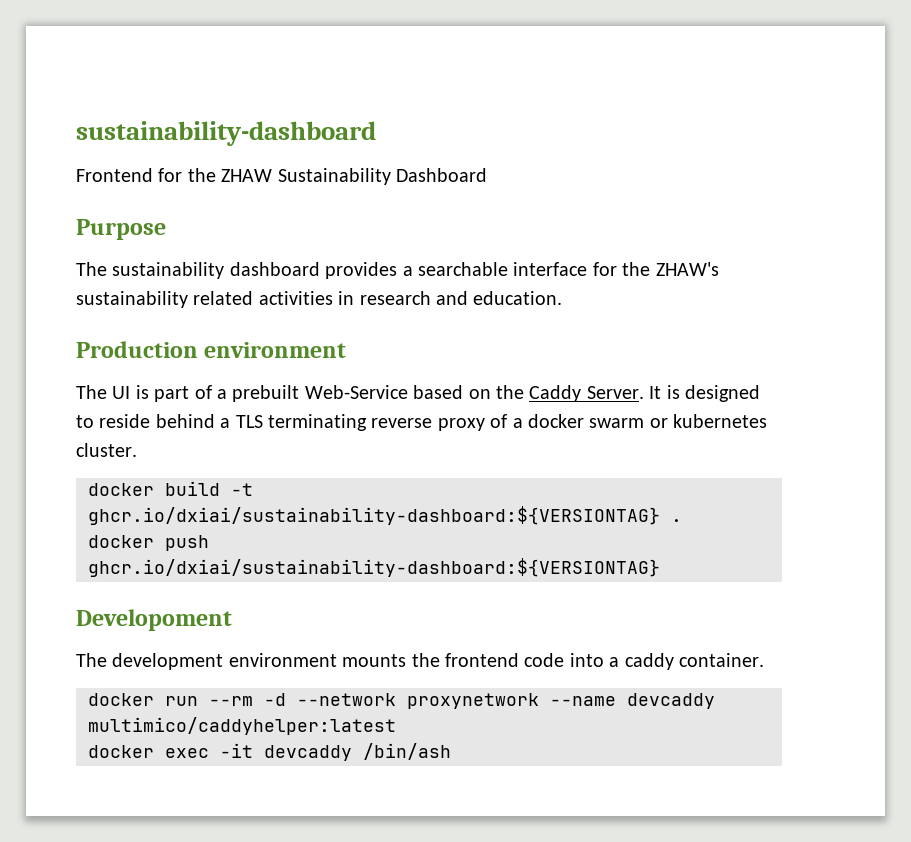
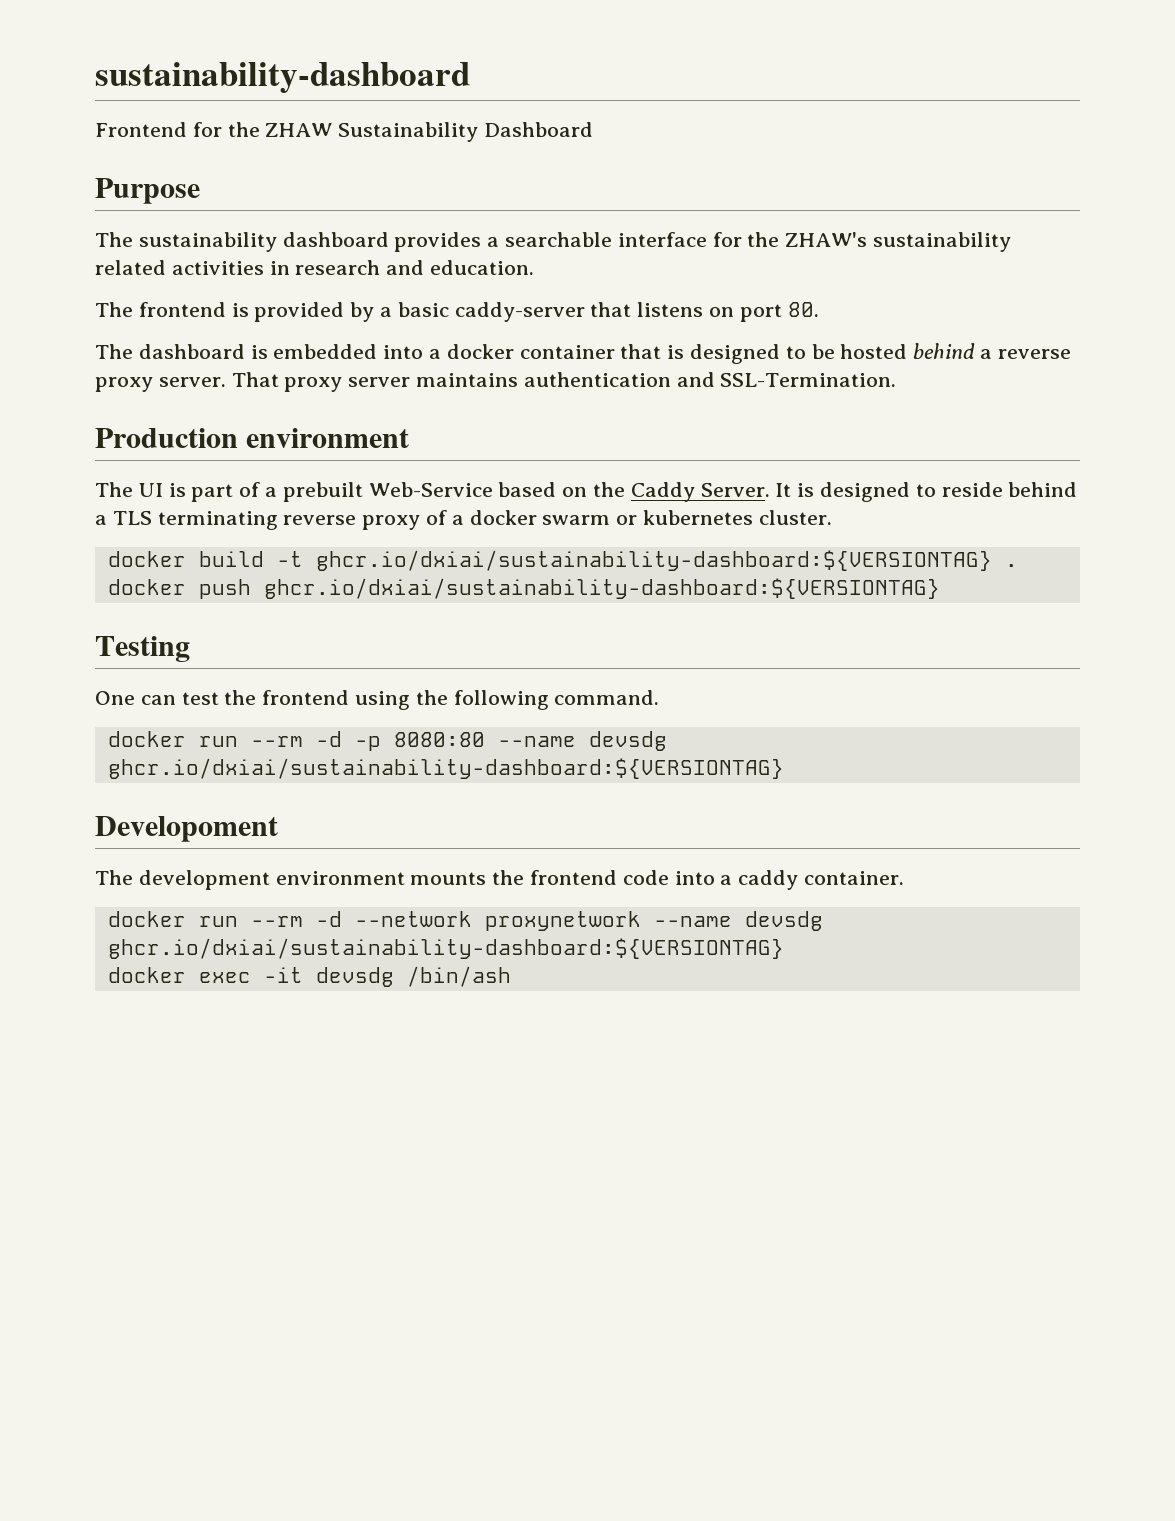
+ The frontend is provided by a basic caddy-server that listens on port 80.
+ The dashboard is embedded into a docker container that is designed to be hosted behind a reverse proxy server. That proxy server maintains authentication and SSL-Termination.
+ Testing
+ One can test the frontend using the following command.
+ docker run --rm -d -p 8080:80 --name devsdg ghcr.io/dxiai/sustainability-dashboard:${VERSIONTAG}
- docker run --rm -d --network proxynetwork --name devcaddy multimico/caddyhelper:latest
+ docker run --rm -d --network proxynetwork --name devsdg ghcr.io/dxiai/sustainability-dashboard:${VERSIONTAG}
- docker exec -it devcaddy /bin/ash
+ docker exec -it devsdg /bin/ash

